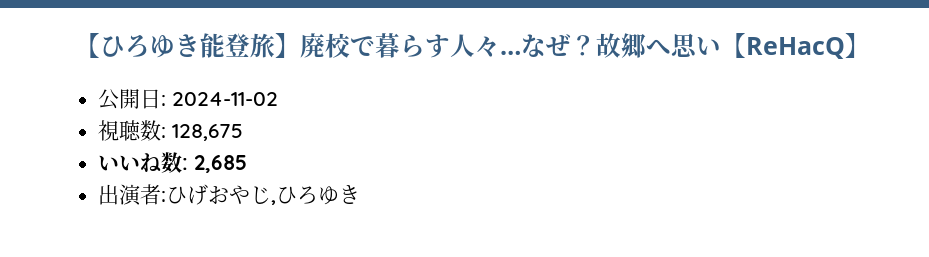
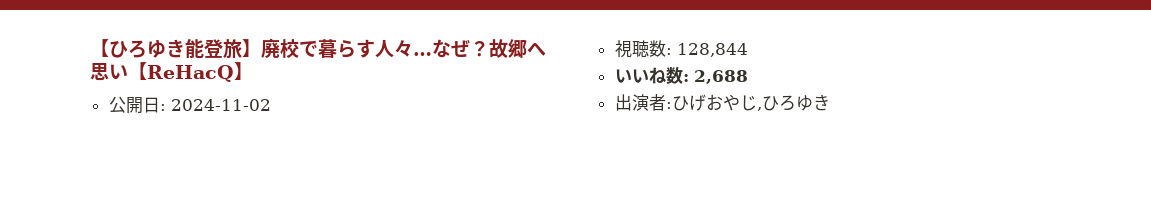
- 視聴数: 128,675
+ 視聴数: 128,844
- いいね数: 2,685
+ いいね数: 2,688

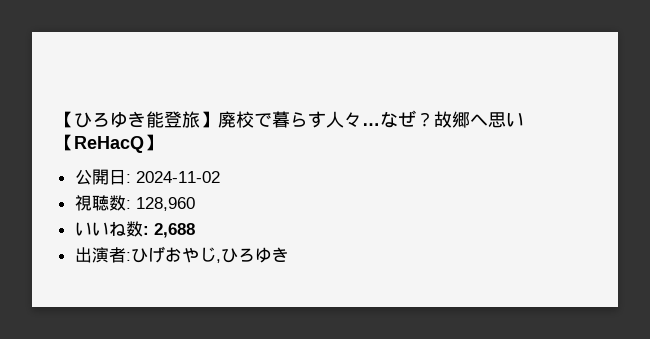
- 視聴数: 128,844
+ 視聴数: 128,960

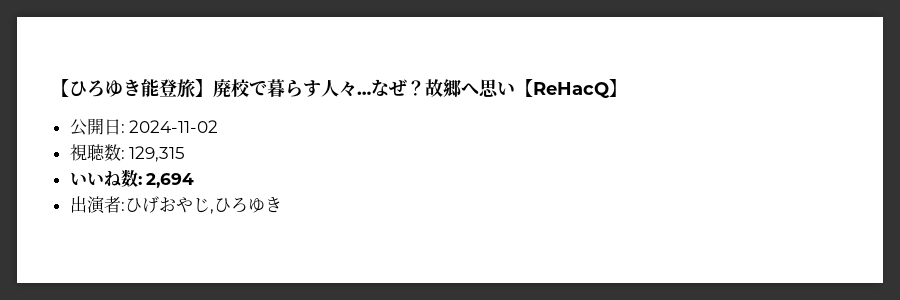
- 視聴数: 128,960
+ 視聴数: 129,315
- いいね数: 2,688
+ いいね数: 2,694

